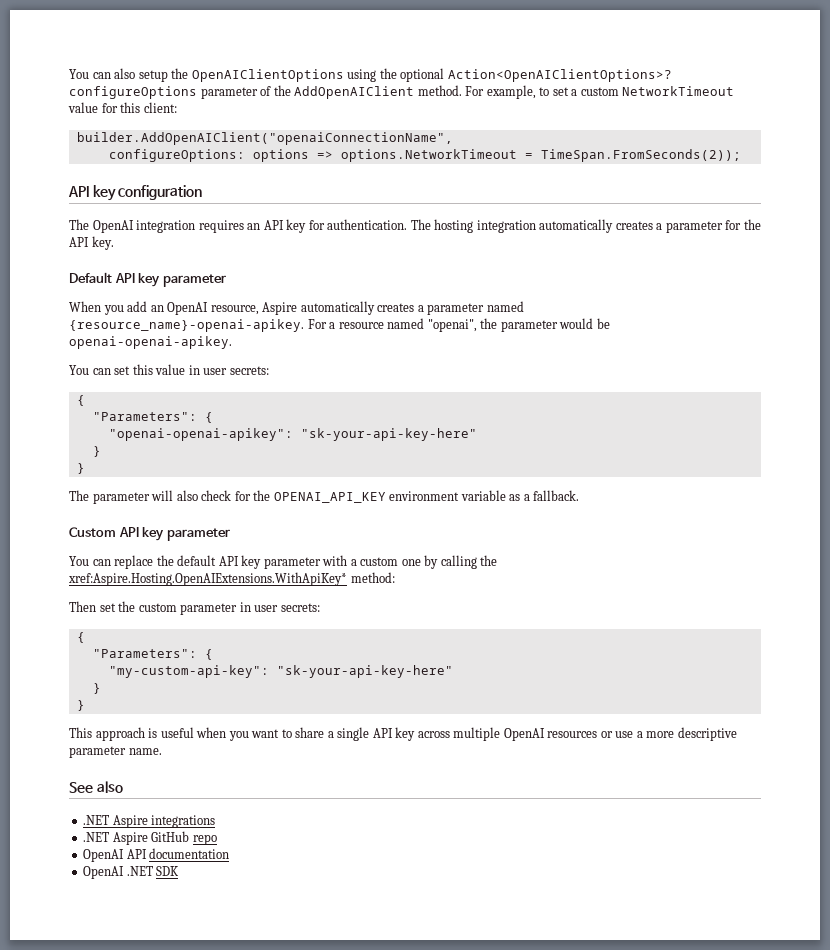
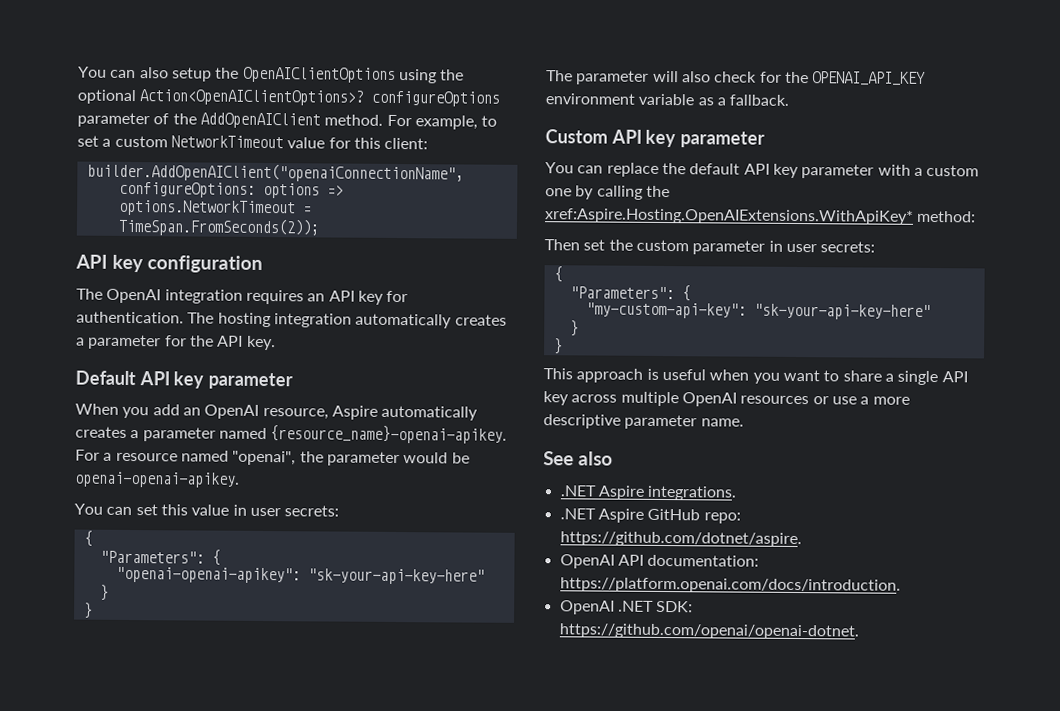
- .NET Aspire integrations
+ .NET Aspire integrations.
- .NET Aspire GitHub repo
+ .NET Aspire GitHub repo: https://github.com/dotnet/aspire.
- OpenAI API documentation
+ OpenAI API documentation: https://platform.openai.com/docs/introduction.
- OpenAI .NET SDK
+ OpenAI .NET SDK: https://github.com/openai/openai-dotnet.

